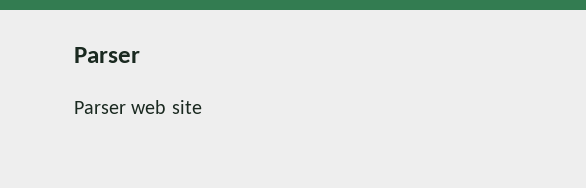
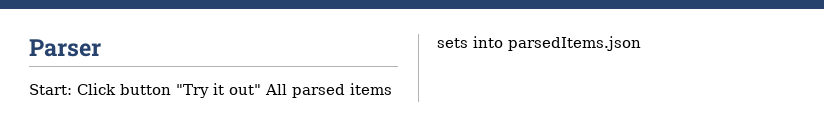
- Parser web site
+ Start: Click button "Try it out" All parsed items sets into parsedItems.json

